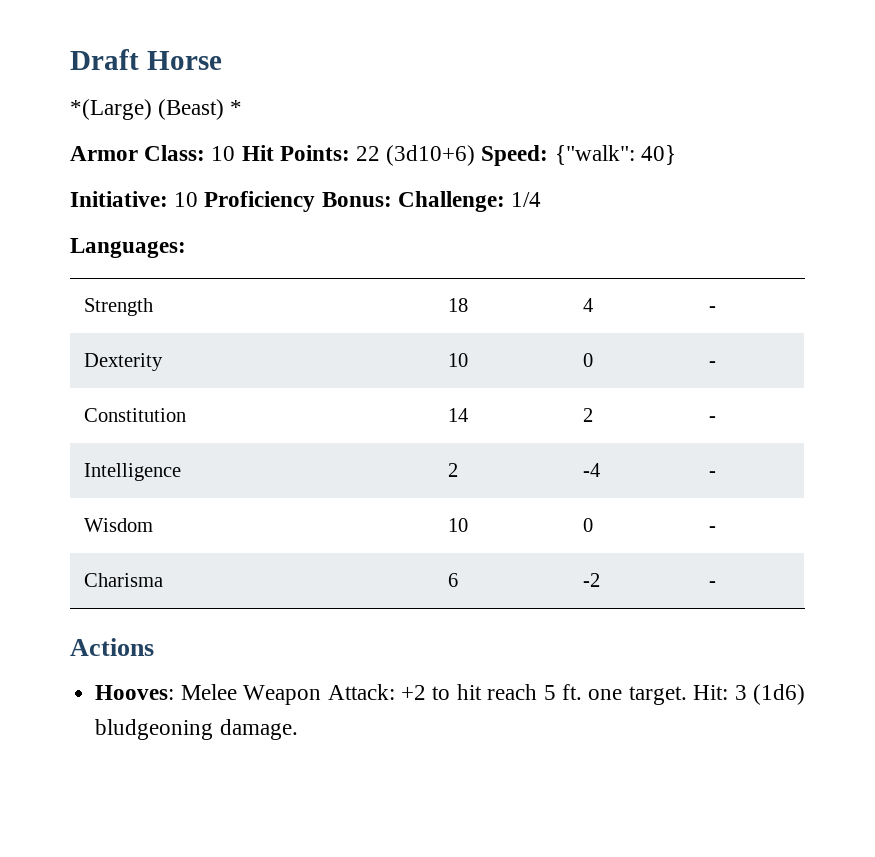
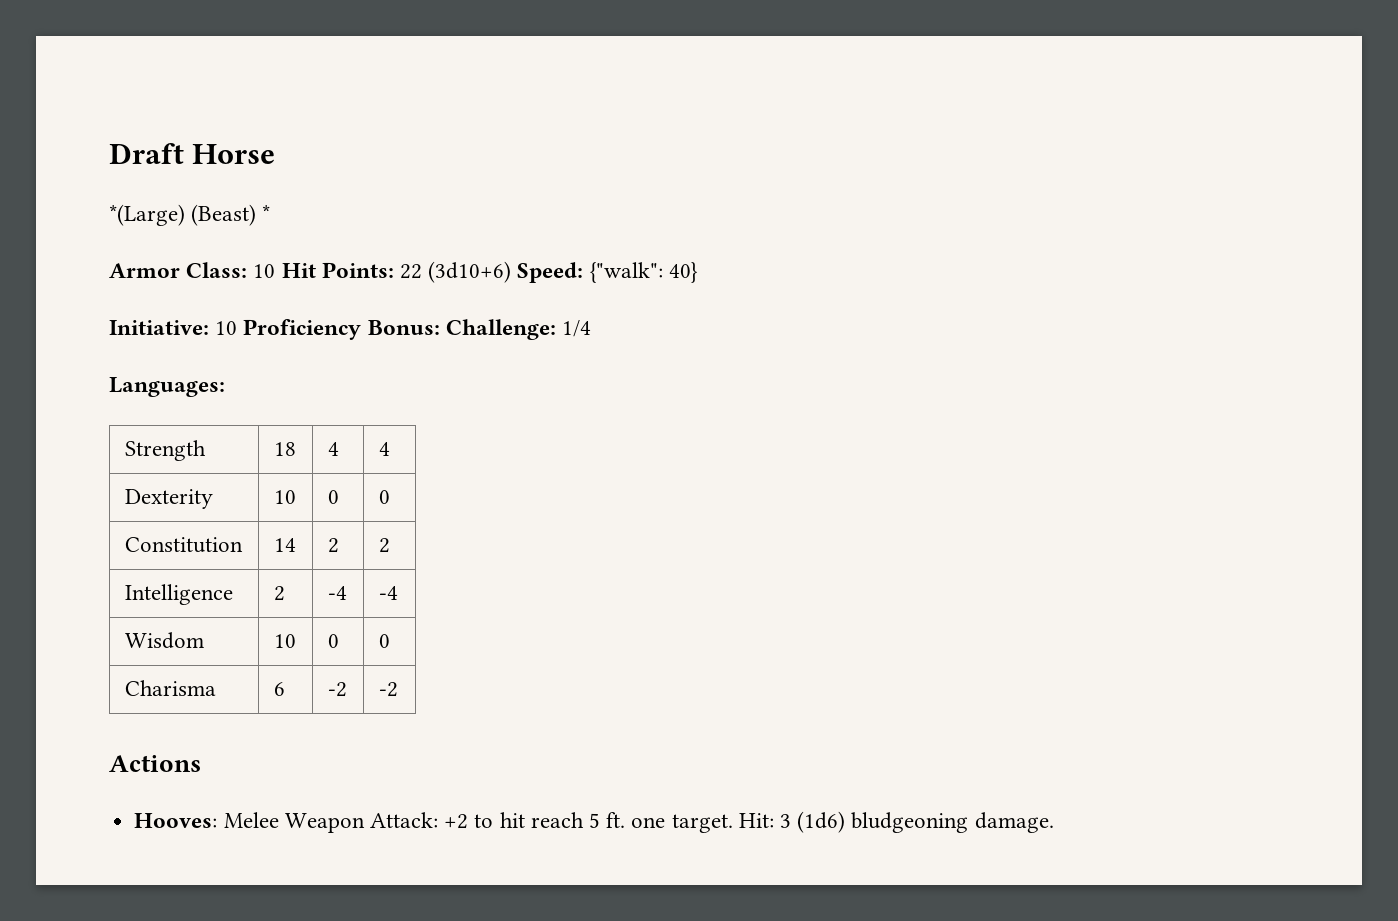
- Strength | 18 | 4 | -
+ Strength | 18 | 4 | 4
- Dexterity | 10 | 0 | -
+ Dexterity | 10 | 0 | 0
- Constitution | 14 | 2 | -
+ Constitution | 14 | 2 | 2
- Intelligence | 2 | -4 | -
+ Intelligence | 2 | -4 | -4
- Wisdom | 10 | 0 | -
+ Wisdom | 10 | 0 | 0
- Charisma | 6 | -2 | -
+ Charisma | 6 | -2 | -2

